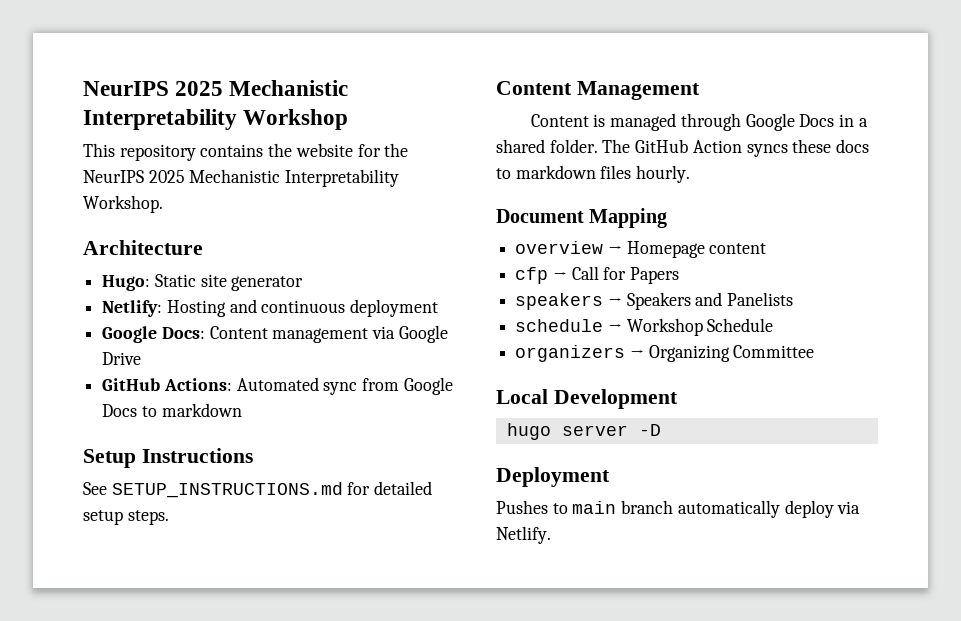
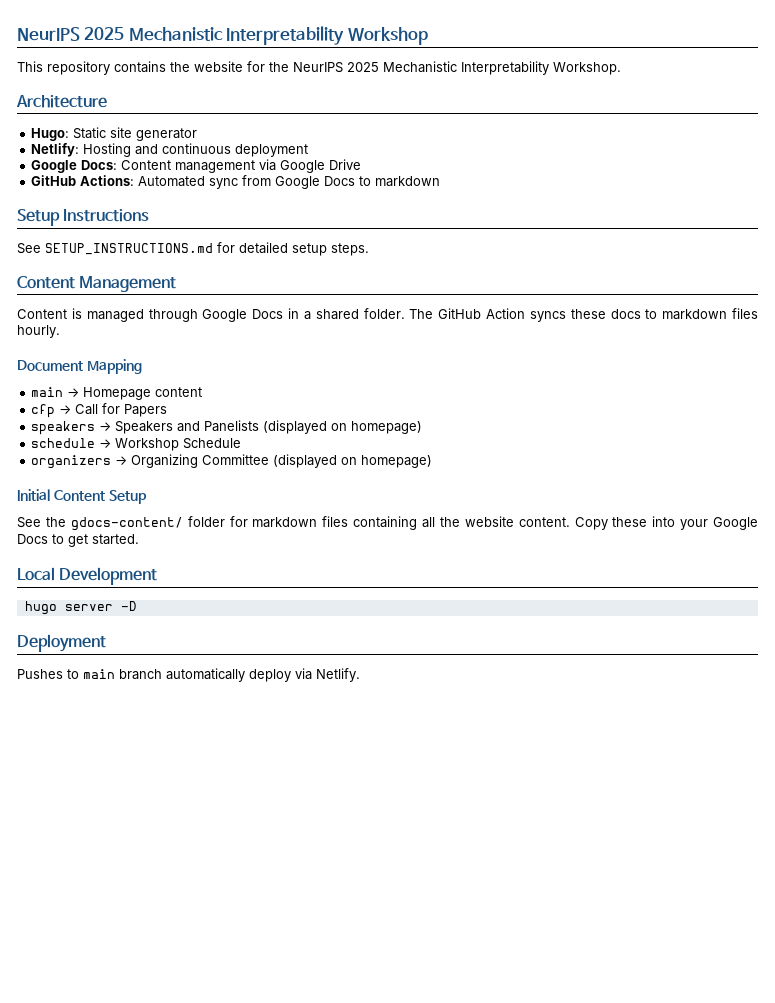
- overview → Homepage content
+ main → Homepage content
- speakers → Speakers and Panelists
+ speakers → Speakers and Panelists (displayed on homepage)
- organizers → Organizing Committee
+ organizers → Organizing Committee (displayed on homepage)
+ Initial Content Setup
+ See the gdocs-content/ folder for markdown files containing all the website content. Copy these into your Google Docs to get started.

